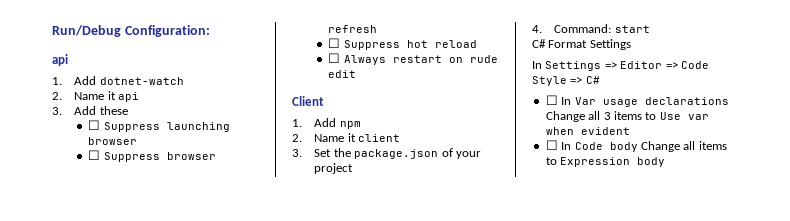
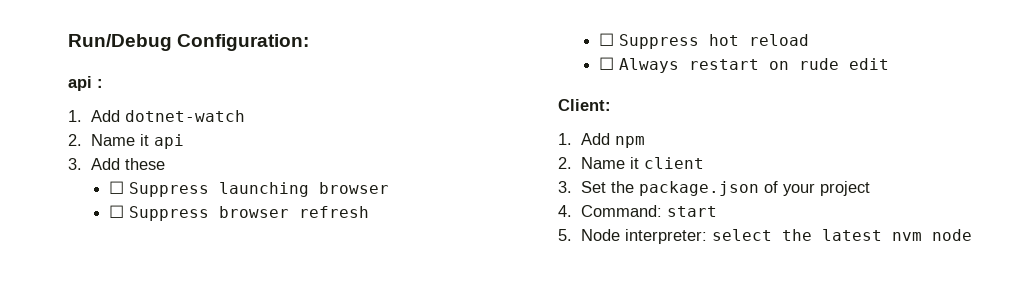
  Run/Debug Configuration:
- api
+ api :
- Client
+ Client:
- C# Format Settings
- In Settings => Editor => Code Style => C#
- ☐ In Var usage declarations Change all 3 items to Use var when evident
- ☐ In Code body Change all items to Expression body
+ 5. Node interpreter: select the latest nvm node

